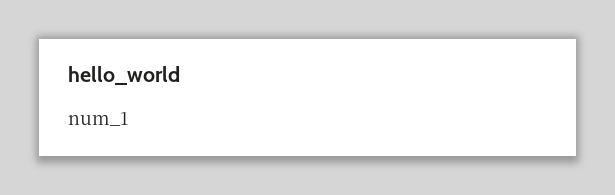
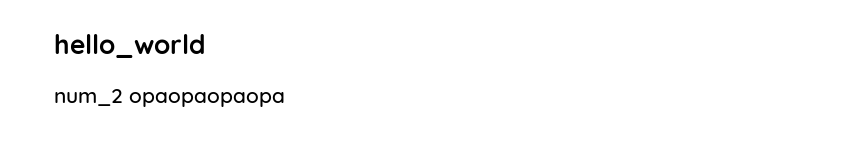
- num_1
+ num_2 opaopaopaopa

